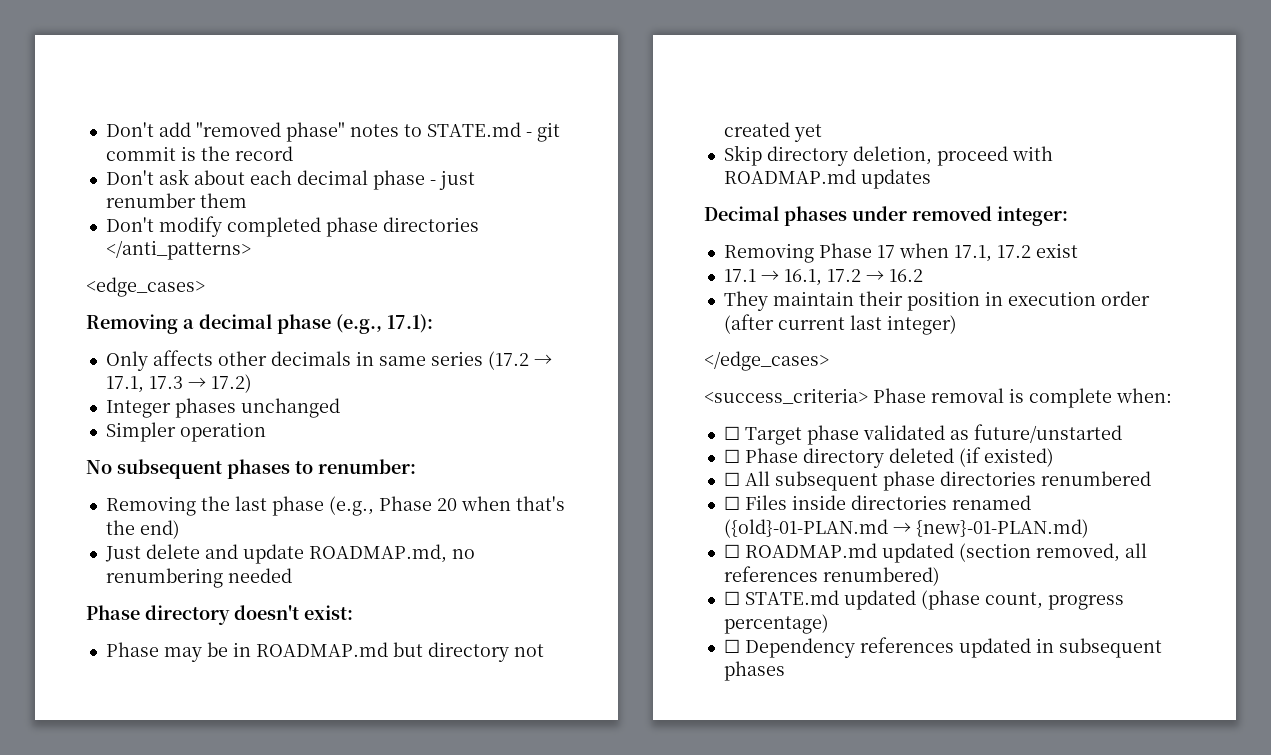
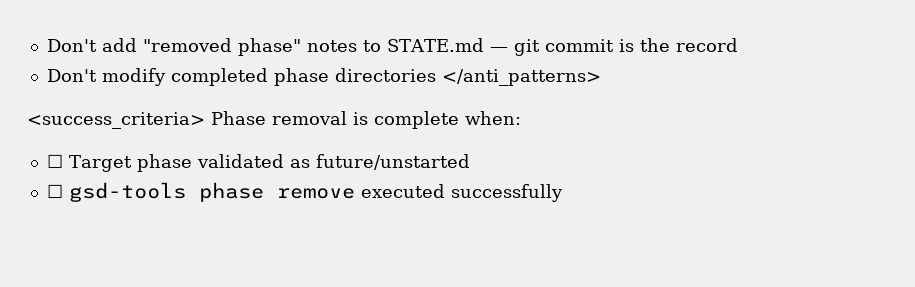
- Don't add "removed phase" notes to STATE.md - git commit is the record
+ Don't add "removed phase" notes to STATE.md — git commit is the record
- Don't ask about each decimal phase - just renumber them
- <edge_cases>
- Removing a decimal phase (e.g., 17.1):
- Only affects other decimals in same series (17.2 → 17.1, 17.3 → 17.2)
- Integer phases unchanged
- Simpler operation
- No subsequent phases to renumber:
- Removing the last phase (e.g., Phase 20 when that's the end)
- Just delete and update ROADMAP.md, no renumbering needed
- Phase directory doesn't exist:
- Phase may be in ROADMAP.md but directory not created yet
- Skip directory deletion, proceed with ROADMAP.md updates
- Decimal phases under removed integer:
- Removing Phase 17 when 17.1, 17.2 exist
- 17.1 → 16.1, 17.2 → 16.2
- They maintain their position in execution order (after current last integer)
- </edge_cases>
- ☐ Phase directory deleted (if existed)
- ☐ All subsequent phase directories renumbered
- ☐ Files inside directories renamed ({old}-01-PLAN.md → {new}-01-PLAN.md)
- ☐ ROADMAP.md updated (section removed, all references renumbered)
- ☐ STATE.md updated (phase count, progress percentage)
- ☐ Dependency references updated in subsequent phases
+ ☐ gsd-tools phase remove executed successfully

